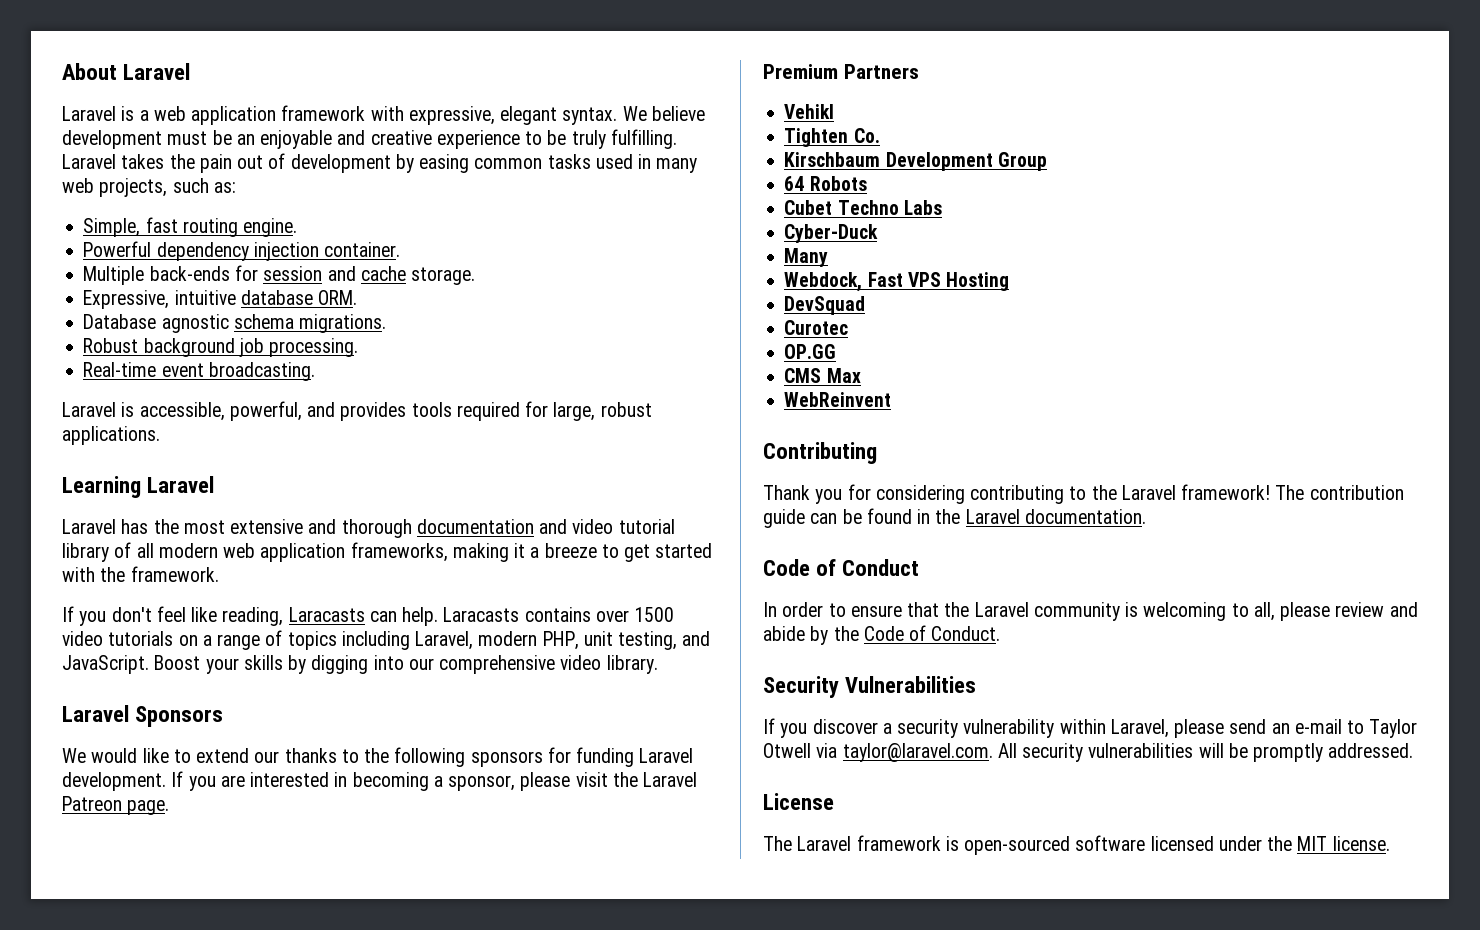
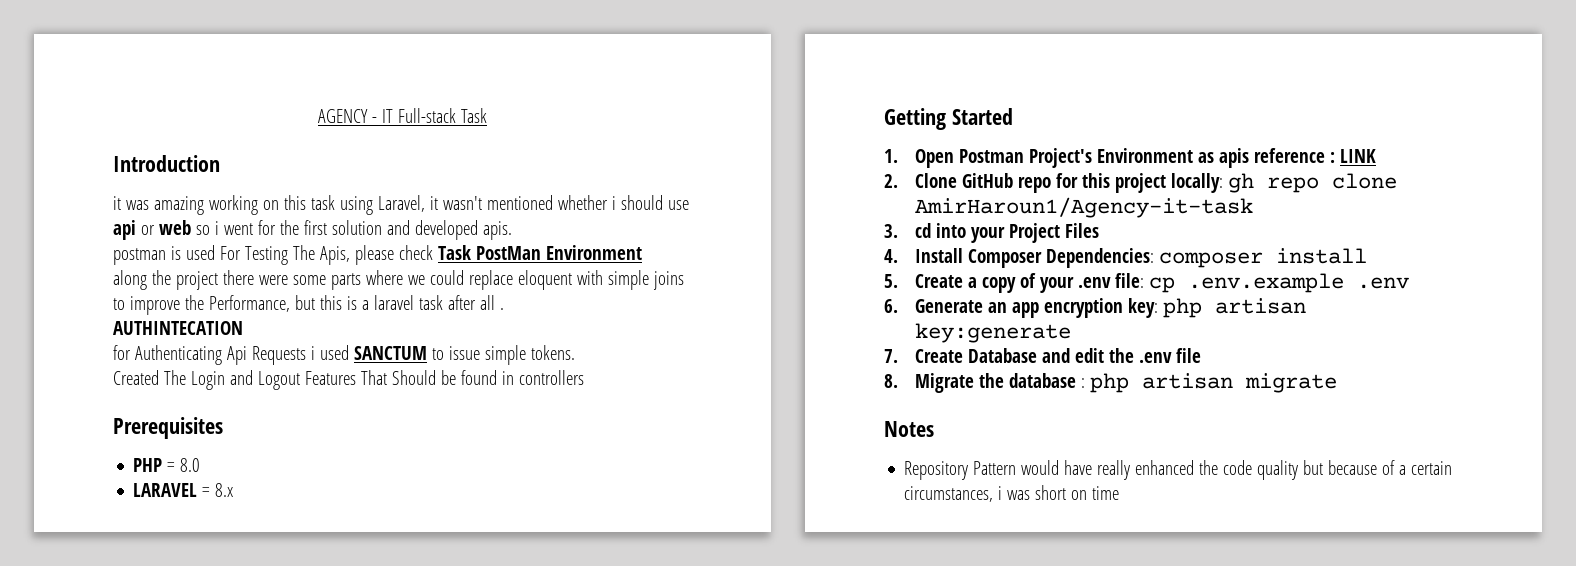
- About Laravel
- Laravel is a web application framework with expressive, elegant syntax. We believe development must be an enjoyable and creative experience to be truly fulfilling. Laravel takes the pain out of development by easing common tasks used in many web projects, such as:
- Simple, fast routing engine.
- Powerful dependency injection container.
- Multiple back-ends for session and cache storage.
- Expressive, intuitive database ORM.
- Database agnostic schema migrations.
- Robust background job processing.
- Real-time event broadcasting.
- Laravel is accessible, powerful, and provides tools required for large, robust applications.
- Learning Laravel
- Laravel has the most extensive and thorough documentation and video tutorial library of all modern web application frameworks, making it a breeze to get started with the framework.
- If you don't feel like reading, Laracasts can help. Laracasts contains over 1500 video tutorials on a range of topics including Laravel, modern PHP, unit testing, and JavaScript. Boost your skills by digging into our comprehensive video library.
- Laravel Sponsors
- We would like to extend our thanks to the following sponsors for funding Laravel development. If you are interested in becoming a sponsor, please visit the Laravel Patreon page.
- Premium Partners
- Vehikl
- Tighten Co.
- Kirschbaum Development Group
- 64 Robots
- Cubet Techno Labs
- Cyber-Duck
- Many
- Webdock, Fast VPS Hosting
- DevSquad
- Curotec
- OP.GG
- CMS Max
- WebReinvent
- Contributing
- Thank you for considering contributing to the Laravel framework! The contribution guide can be found in the Laravel documentation.
- Code of Conduct
- In order to ensure that the Laravel community is welcoming to all, please review and abide by the Code of Conduct.
- Security Vulnerabilities
- If you discover a security vulnerability within Laravel, please send an e-mail to Taylor Otwell via taylor@laravel.com. All security vulnerabilities will be promptly addressed.
- License
- The Laravel framework is open-sourced software licensed under the MIT license.
+ AGENCY - IT Full-stack Task
+ Introduction
+ it was amazing working on this task using Laravel, it wasn't mentioned whether i should use api or web so i went for the first solution and developed apis.
+ postman is used For Testing The Apis, please check Task PostMan Environment
+ along the project there were some parts where we could replace eloquent with simple joins to improve the Performance, but this is a laravel task after all .
+ AUTHINTECATION
+ for Authenticating Api Requests i used SANCTUM to issue simple tokens.
+ Created The Login and Logout Features That Should be found in controllers
+ Prerequisites
+ PHP = 8.0
+ LARAVEL = 8.x
+ Getting Started
+ 1. Open Postman Project's Environment as apis reference : LINK
+ 2. Clone GitHub repo for this project locally: gh repo clone AmirHaroun1/Agency-it-task
+ 3. cd into your Project Files
+ 4. Install Composer Dependencies: composer install
+ 5. Create a copy of your .env file: cp .env.example .env
+ 6. Generate an app encryption key: php artisan key:generate
+ 7. Create Database and edit the .env file
+ 8. Migrate the database : php artisan migrate
+ Notes
+ Repository Pattern would have really enhanced the code quality but because of a certain circumstances, i was short on time

